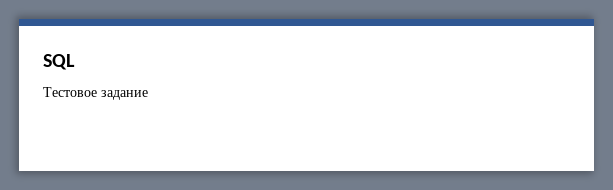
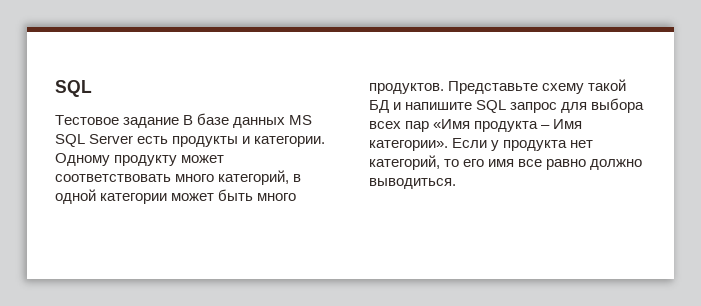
- Тестовое задание
+ Тестовое задание В базе данных MS SQL Server есть продукты и категории. Одному продукту может соответствовать много категорий, в одной категории может быть много продуктов. Представьте схему такой БД и напишите SQL запрос для выбора всех пар «Имя продукта – Имя категории». Если у продукта нет категорий, то его имя все равно должно выводиться.

